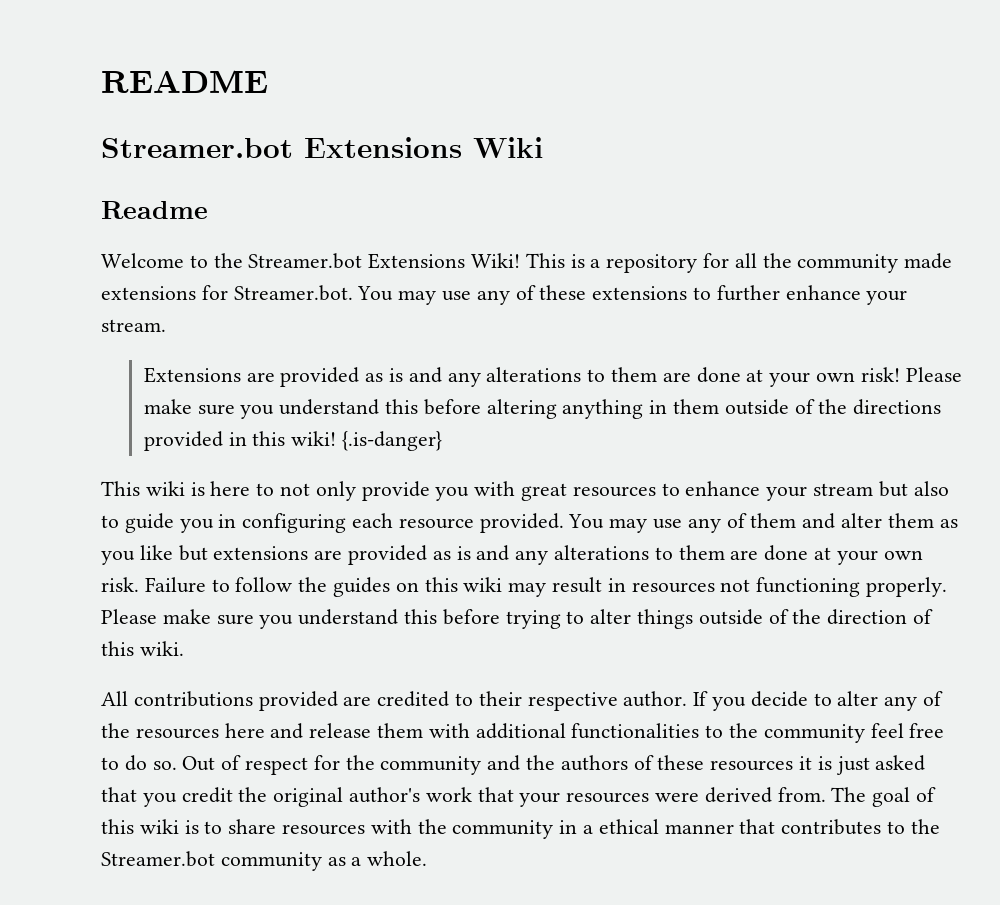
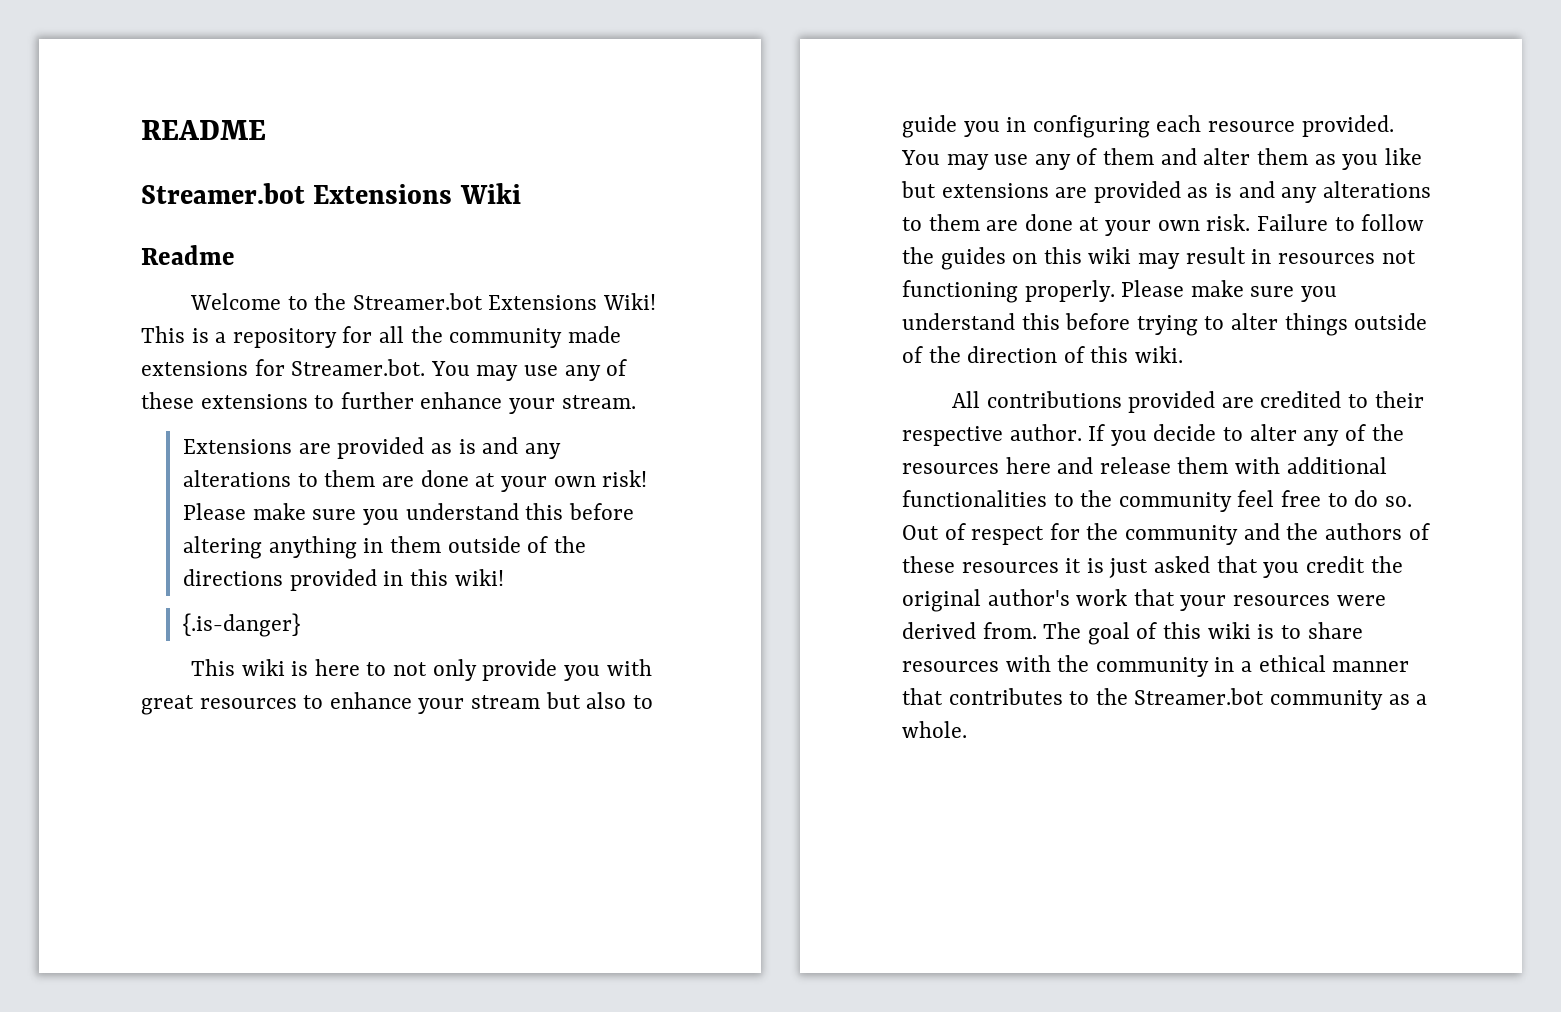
- Please make sure you understand this before altering anything in them outside of the directions provided in this wiki! {.is-danger}
+ Please make sure you understand this before altering anything in them outside of the directions provided in this wiki!
+ {.is-danger}

